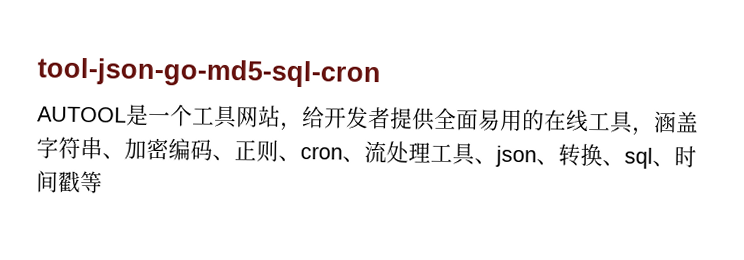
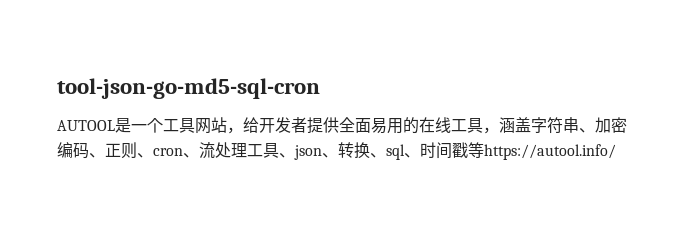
- AUTOOL是一个工具网站，给开发者提供全面易用的在线工具，涵盖字符串、加密编码、正则、cron、流处理工具、json、转换、sql、时间戳等
+ AUTOOL是一个工具网站，给开发者提供全面易用的在线工具，涵盖字符串、加密编码、正则、cron、流处理工具、json、转换、sql、时间戳等https://autool.info/

